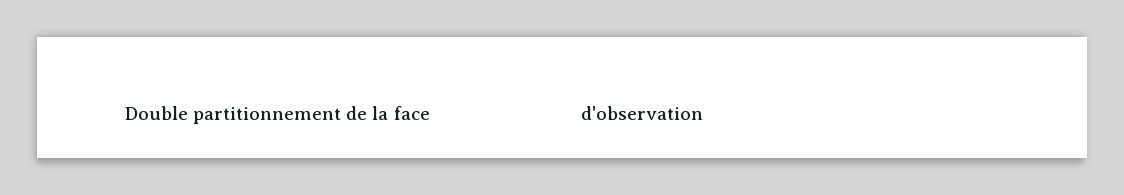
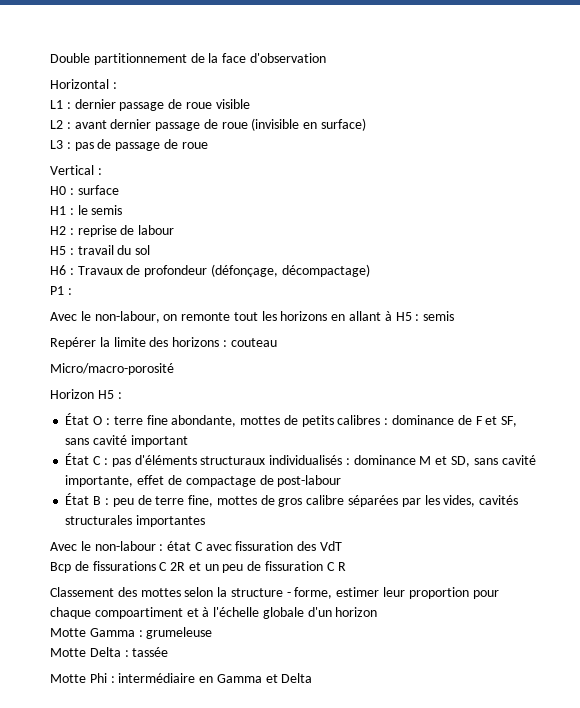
+ Horizontal :
+ L1 : dernier passage de roue visible
+ L2 : avant dernier passage de roue (invisible en surface)
+ L3 : pas de passage de roue
+ Vertical :
+ H0 : surface
+ H1 : le semis
+ H2 : reprise de labour
+ H5 : travail du sol
+ H6 : Travaux de profondeur (défonçage, décompactage)
+ P1 :
+ Avec le non-labour, on remonte tout les horizons en allant à H5 : semis
+ Repérer la limite des horizons : couteau
+ Micro/macro-porosité
+ Horizon H5 :
+ État O : terre fine abondante, mottes de petits calibres : dominance de F et SF, sans cavité important
+ État C : pas d'éléments structuraux individualisés : dominance M et SD, sans cavité importante, effet de compactage de post-labour
+ État B : peu de terre fine, mottes de gros calibre séparées par les vides, cavités structurales importantes
+ Avec le non-labour : état C avec fissuration des VdT
+ Bcp de fissurations C 2R et un peu de fissuration C R
+ Classement des mottes selon la structure - forme, estimer leur proportion pour chaque compoartiment et à l'échelle globale d'un horizon
+ Motte Gamma : grumeleuse
+ Motte Delta : tassée
+ Motte Phi : intermédiaire en Gamma et Delta

